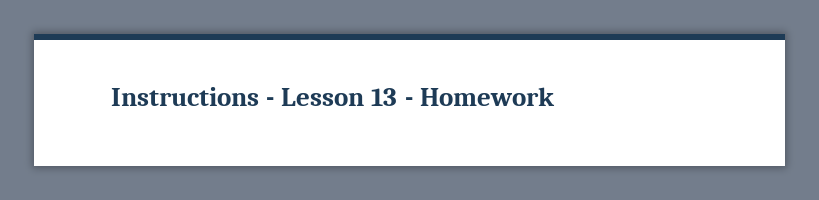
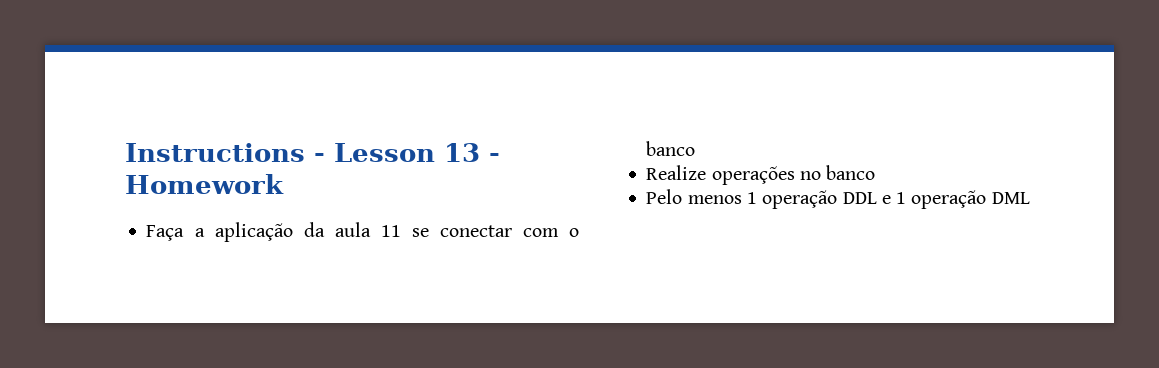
+ Faça a aplicação da aula 11 se conectar com o banco
+ Realize operações no banco
+ Pelo menos 1 operação DDL e 1 operação DML

